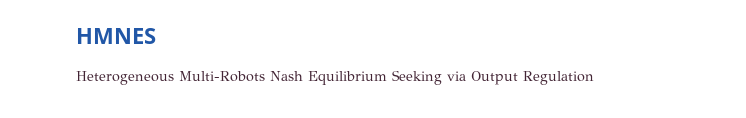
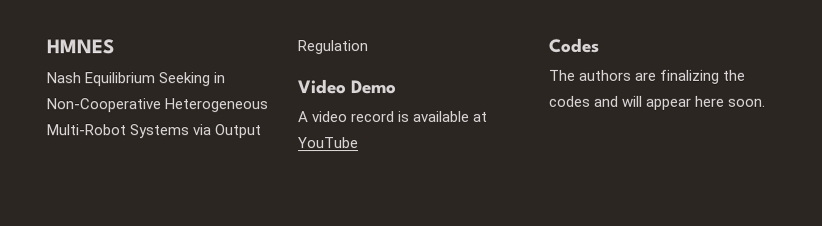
- Heterogeneous Multi-Robots Nash Equilibrium Seeking via Output Regulation
+ Nash Equilibrium Seeking in Non-Cooperative Heterogeneous Multi-Robot Systems via Output Regulation
+ Video Demo
+ A video record is available at YouTube
+ Codes
+ The authors are finalizing the codes and will appear here soon.

